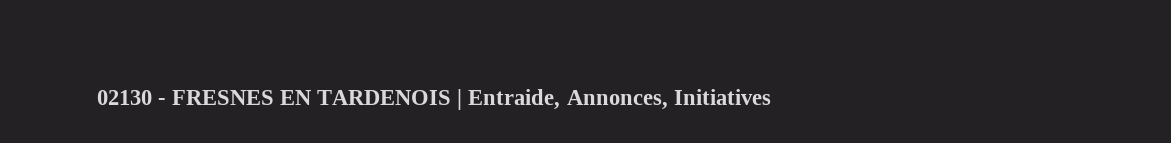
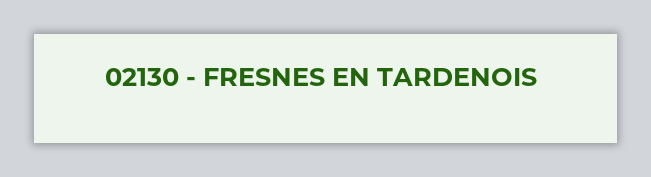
- 02130 - FRESNES EN TARDENOIS | Entraide, Annonces, Initiatives
+ 02130 - FRESNES EN TARDENOIS

